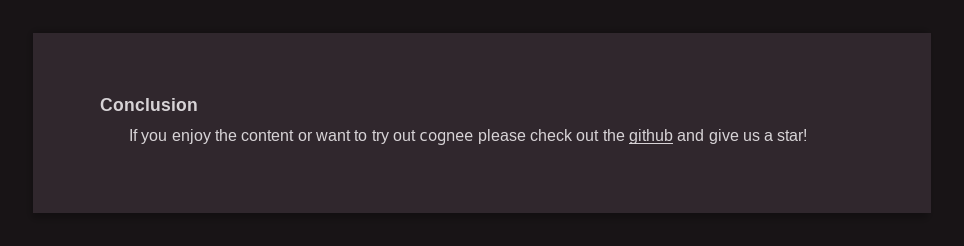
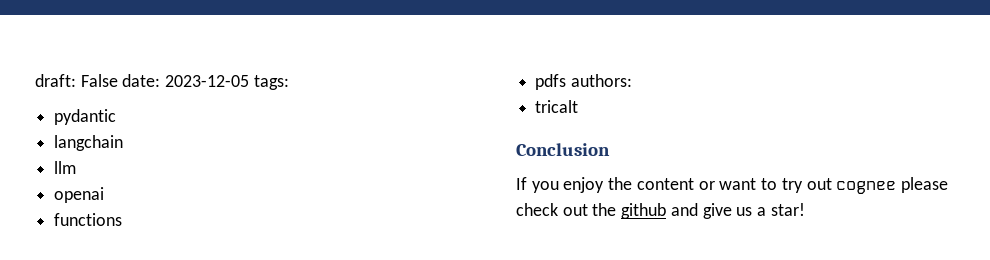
+ draft: False date: 2023-12-05 tags:
+ pydantic
+ langchain
+ llm
+ openai
+ functions
+ pdfs authors:
+ tricalt

